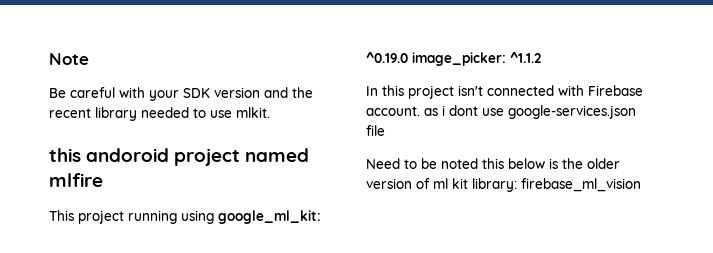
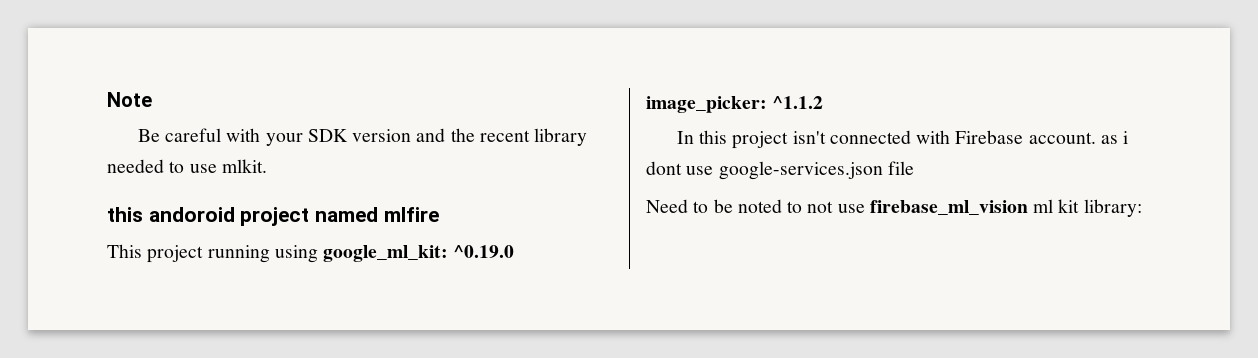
- Need to be noted this below is the older version of ml kit library: firebase_ml_vision
+ Need to be noted to not use firebase_ml_vision ml kit library:

